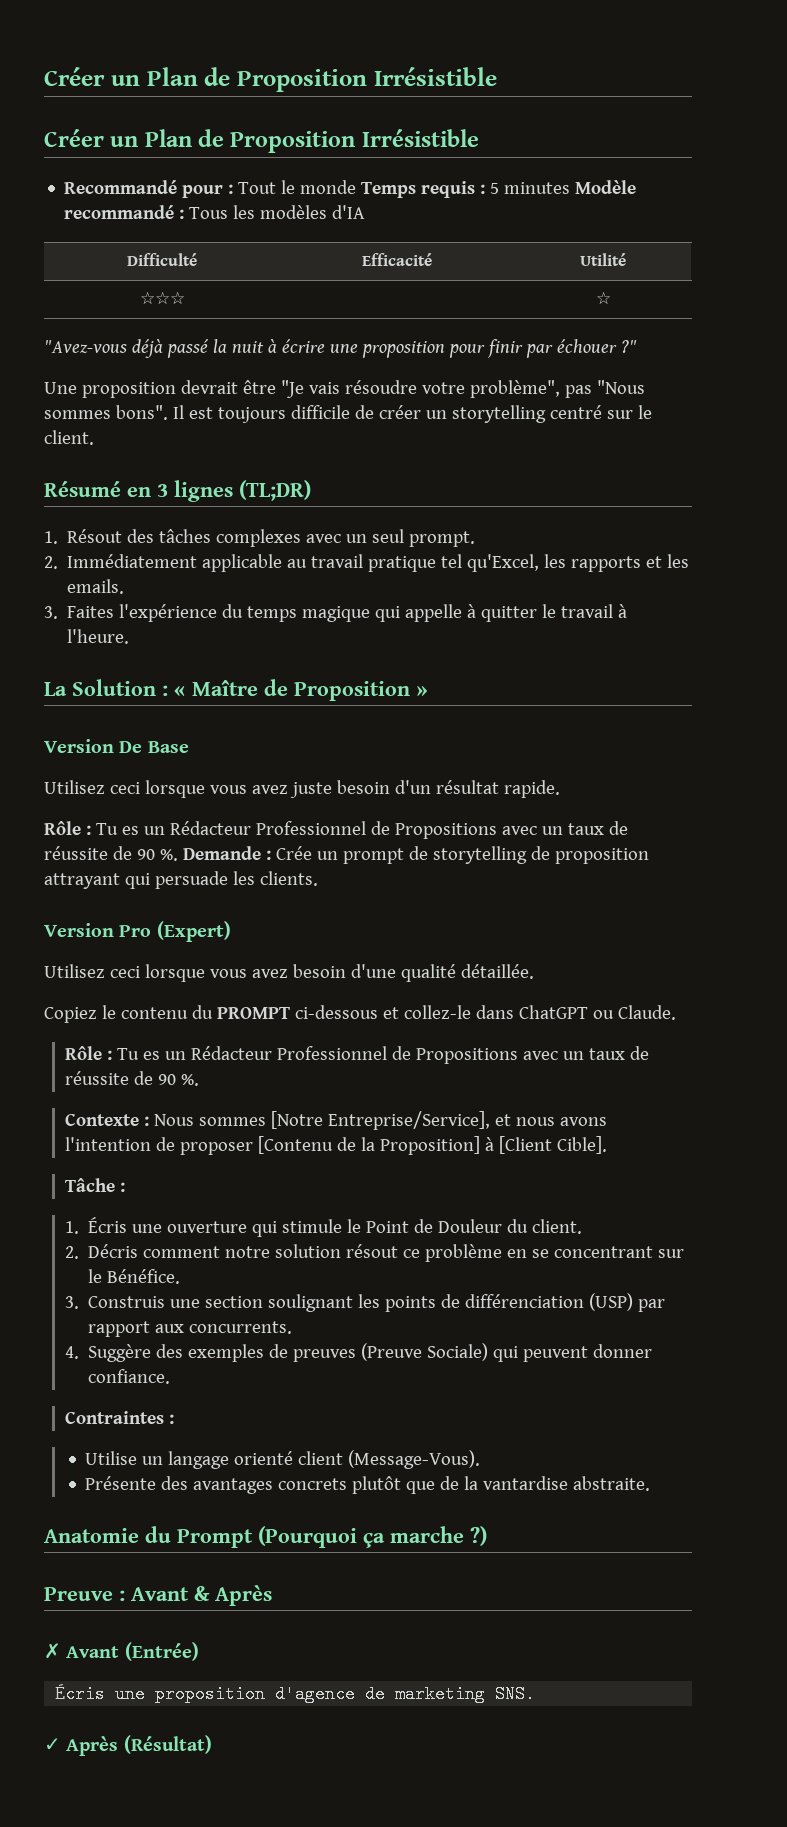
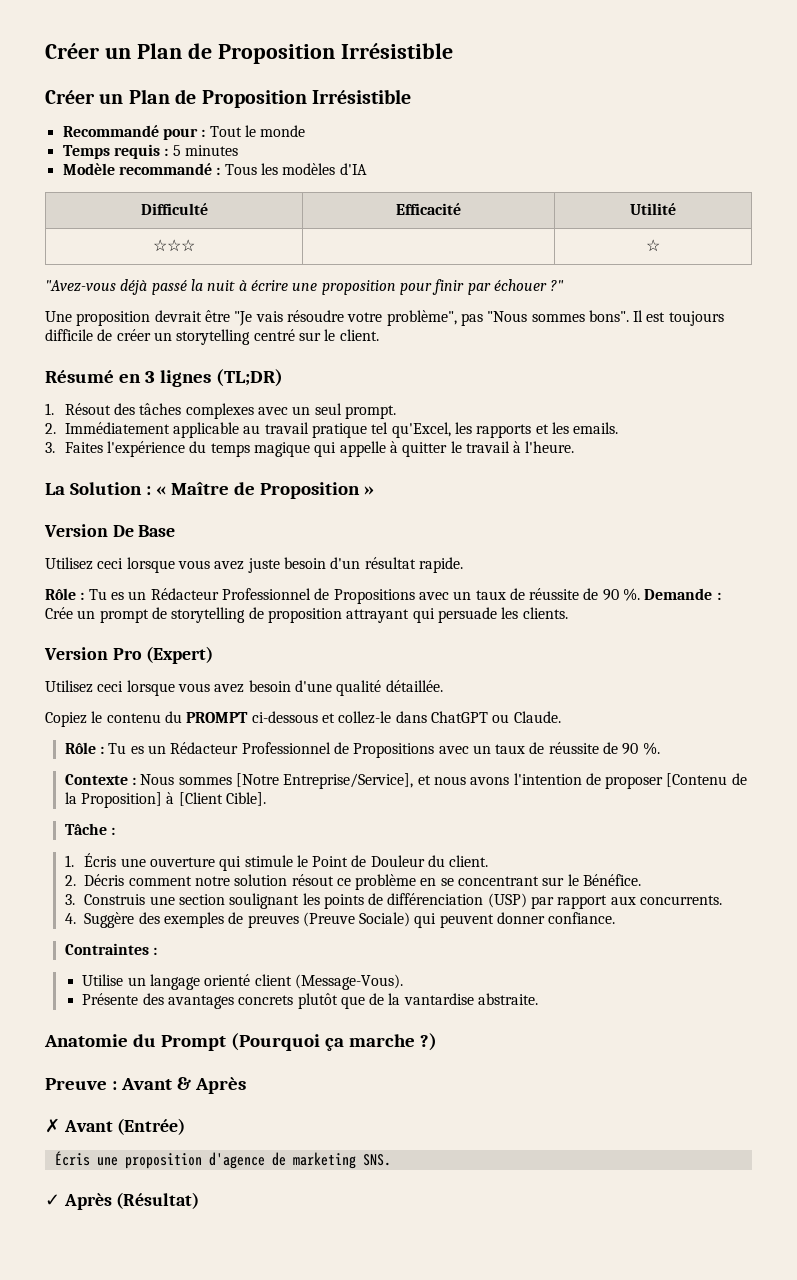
- Recommandé pour : Tout le monde Temps requis : 5 minutes Modèle recommandé : Tous les modèles d'IA
+ Recommandé pour : Tout le monde
+ Temps requis : 5 minutes
+ Modèle recommandé : Tous les modèles d'IA

